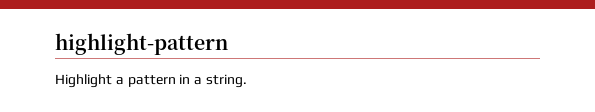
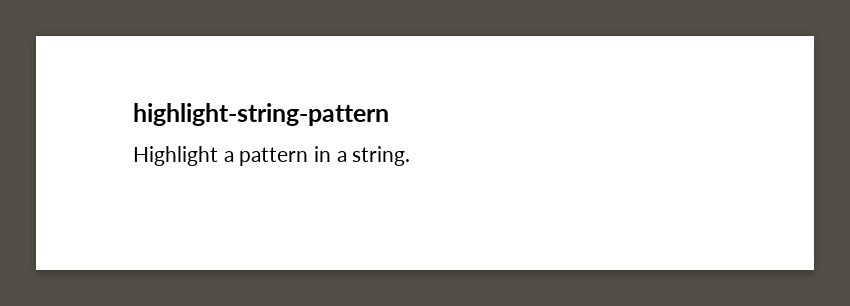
- highlight-pattern
+ highlight-string-pattern

